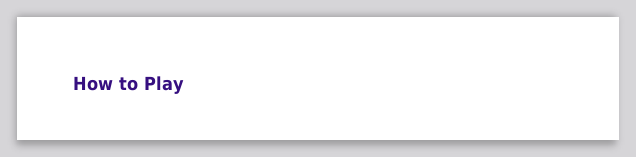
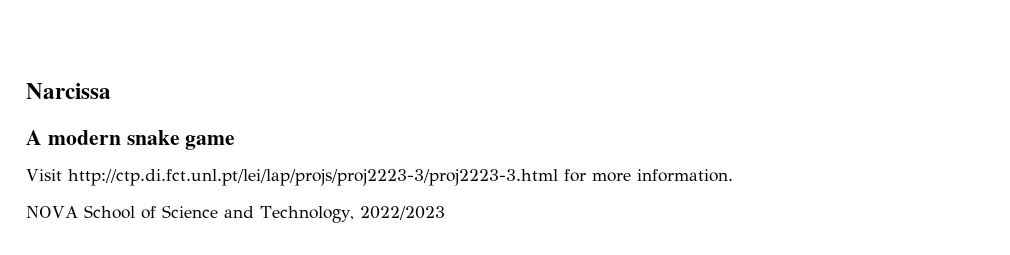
- How to Play
+ Narcissa
+ A modern snake game
+ Visit http://ctp.di.fct.unl.pt/lei/lap/projs/proj2223-3/proj2223-3.html for more information.
+ NOVA School of Science and Technology, 2022/2023

